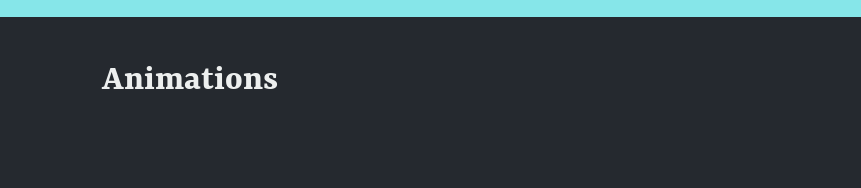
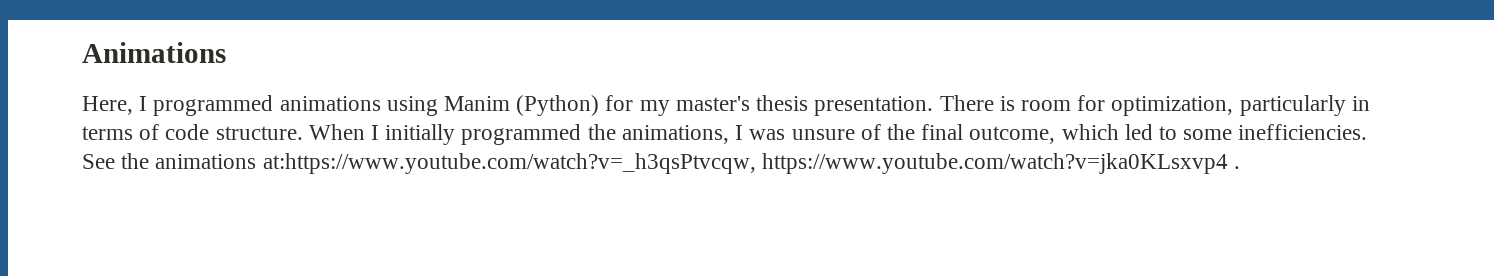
+ Here, I programmed animations using Manim (Python) for my master's thesis presentation. There is room for optimization, particularly in terms of code structure. When I initially programmed the animations, I was unsure of the final outcome, which led to some inefficiencies. See the animations at:https://www.youtube.com/watch?v=_h3qsPtvcqw, https://www.youtube.com/watch?v=jka0KLsxvp4 .

